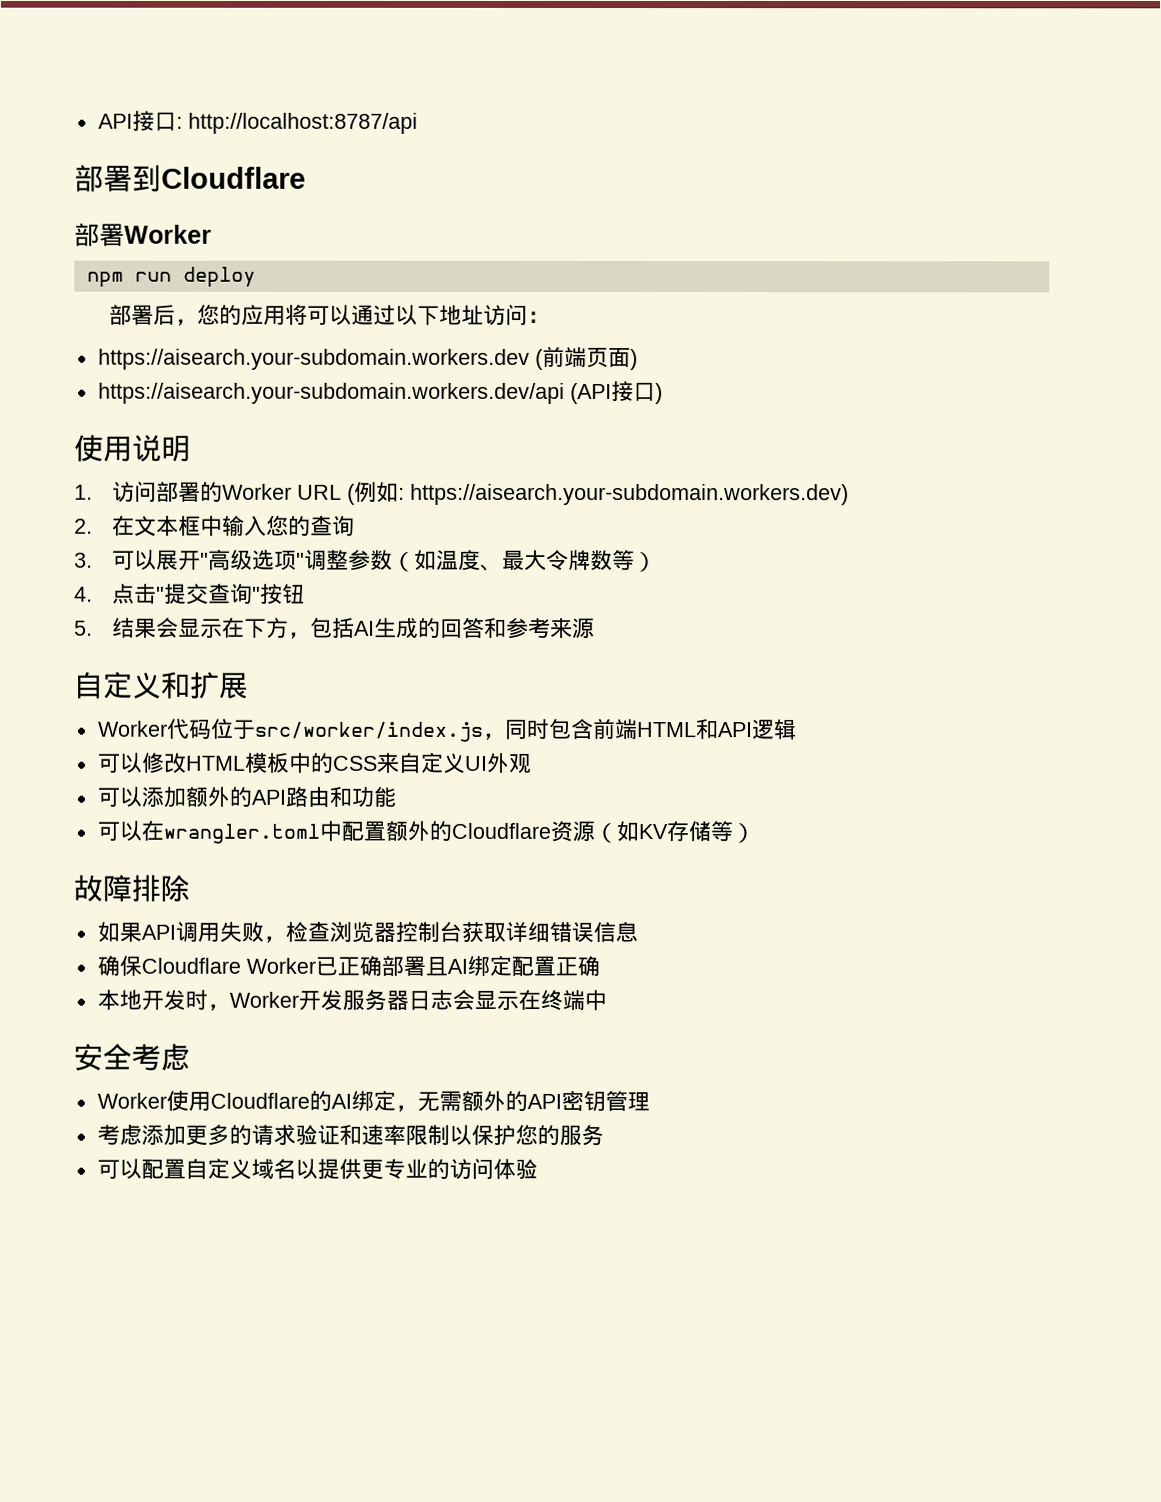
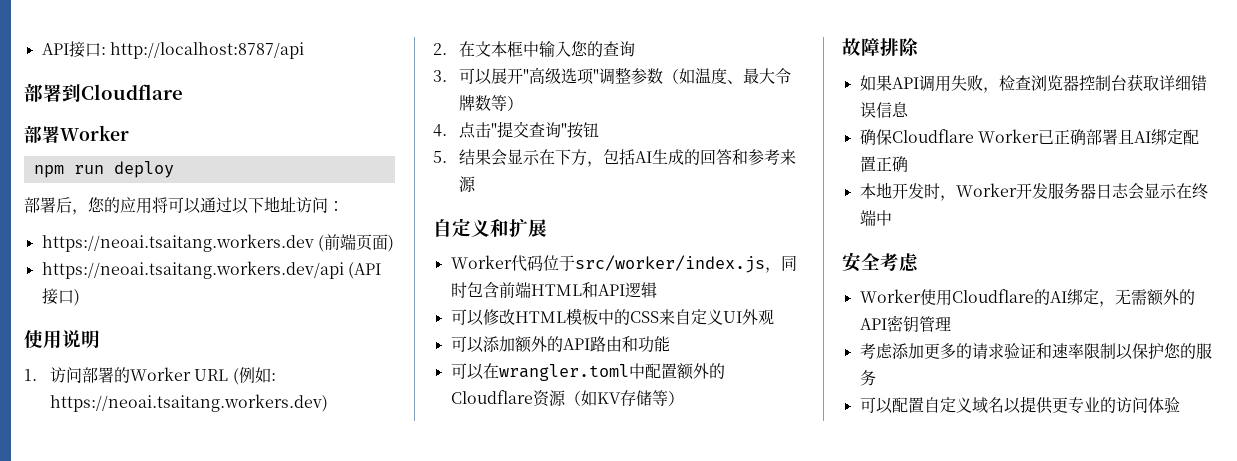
- https://aisearch.your-subdomain.workers.dev (前端页面)
+ https://neoai.tsaitang.workers.dev (前端页面)
- https://aisearch.your-subdomain.workers.dev/api (API接口)
+ https://neoai.tsaitang.workers.dev/api (API接口)
- 1.访问部署的Worker URL (例如: https://aisearch.your-subdomain.workers.dev)
+ 1.访问部署的Worker URL (例如: https://neoai.tsaitang.workers.dev)

